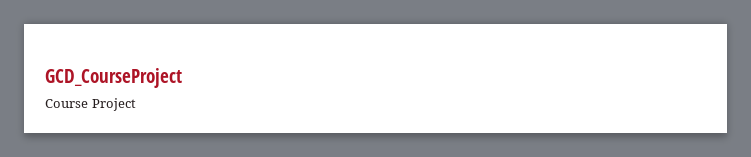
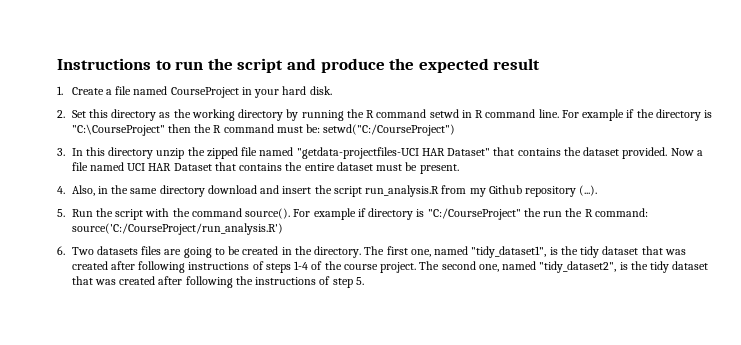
- GCD_CourseProject
- Course Project
+ Instructions to run the script and produce the expected result
+ 1. Create a file named CourseProject in your hard disk.
+ 2. Set this directory as the working directory by running the R command setwd in R command line. For example if the directory is "C:\CourseProject" then the R command must be: setwd("C:/CourseProject")
+ 3. In this directory unzip the zipped file named "getdata-projectfiles-UCI HAR Dataset" that contains the dataset provided. Now a file named UCI HAR Dataset that contains the entire dataset must be present.
+ 4. Also, in the same directory download and insert the script run_analysis.R from my Github repository (...).
+ 5. Run the script with the command source(). For example if directory is "C:/CourseProject" the run the R command: source('C:/CourseProject/run_analysis.R')
+ 6. Two datasets files are going to be created in the directory. The first one, named "tidy_dataset1", is the tidy dataset that was created after following instructions of steps 1-4 of the course project. The second one, named "tidy_dataset2", is the tidy dataset that was created after following the instructions of step 5.

